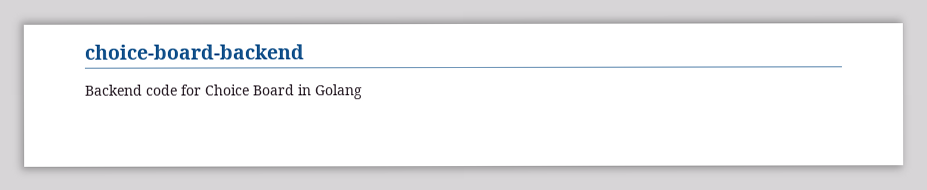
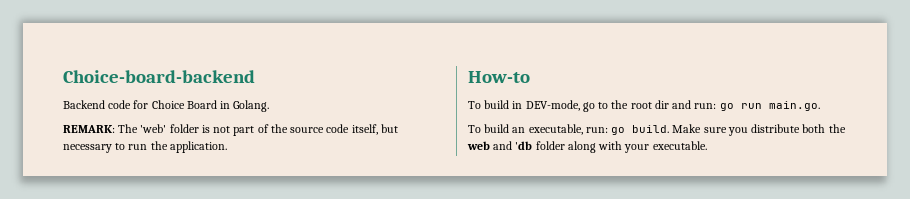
- choice-board-backend
+ Choice-board-backend
- Backend code for Choice Board in Golang
+ Backend code for Choice Board in Golang.
+ REMARK: The 'web' folder is not part of the source code itself, but necessary to run the application.
+ How-to
+ To build in DEV-mode, go to the root dir and run: go run main.go.
+ To build an executable, run: go build. Make sure you distribute both the web and 'db folder along with your executable.

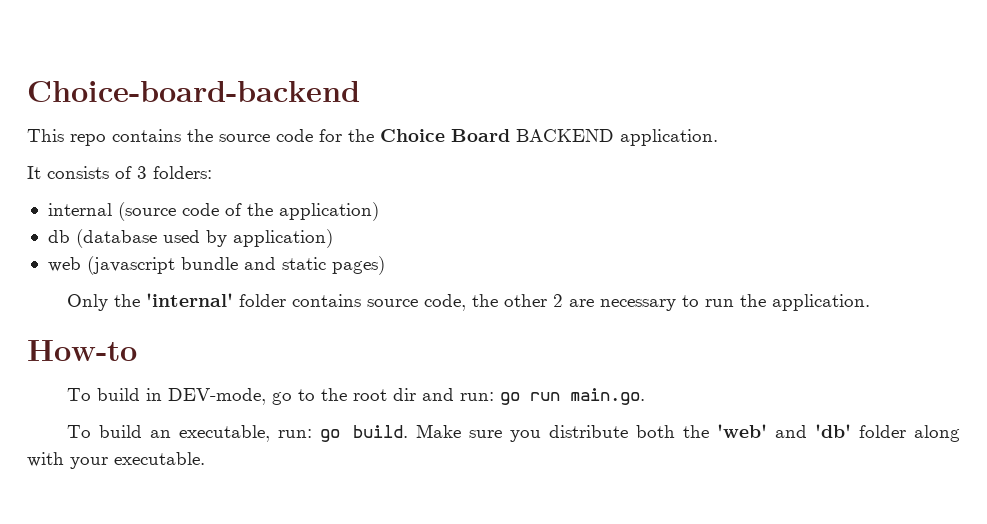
- Backend code for Choice Board in Golang.
- REMARK: The 'web' folder is not part of the source code itself, but necessary to run the application.
+ This repo contains the source code for the Choice Board BACKEND application.
+ It consists of 3 folders:
+ internal (source code of the application)
+ db (database used by application)
+ web (javascript bundle and static pages)
+ Only the 'internal' folder contains source code, the other 2 are necessary to run the application.
- Make sure you distribute both the web and 'db folder along with your executable.
+ Make sure you distribute both the 'web' and 'db' folder along with your executable.

